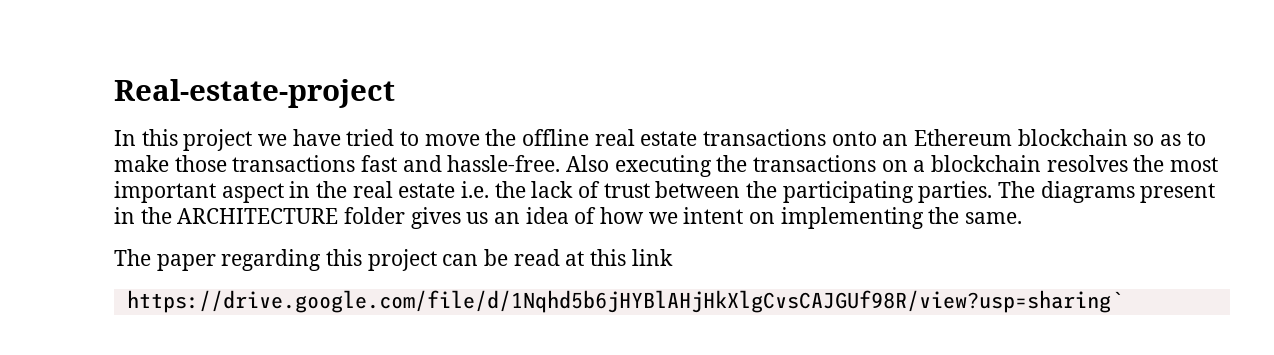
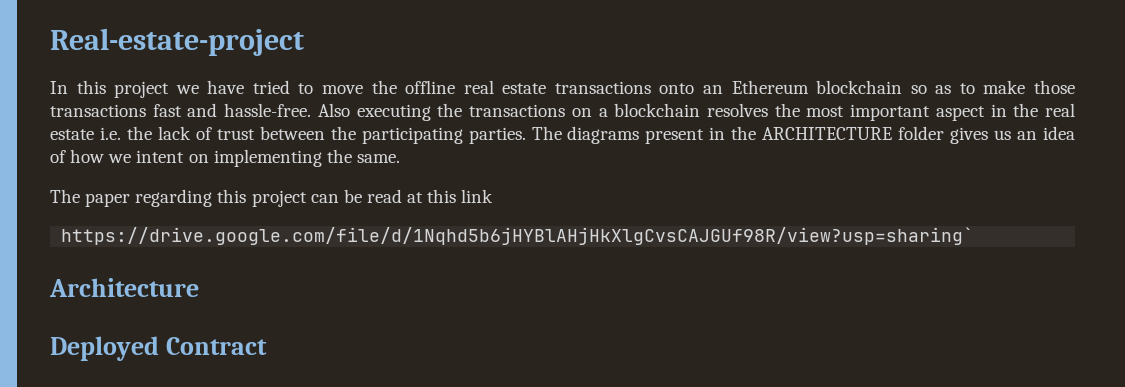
+ Architecture
+ Deployed Contract

